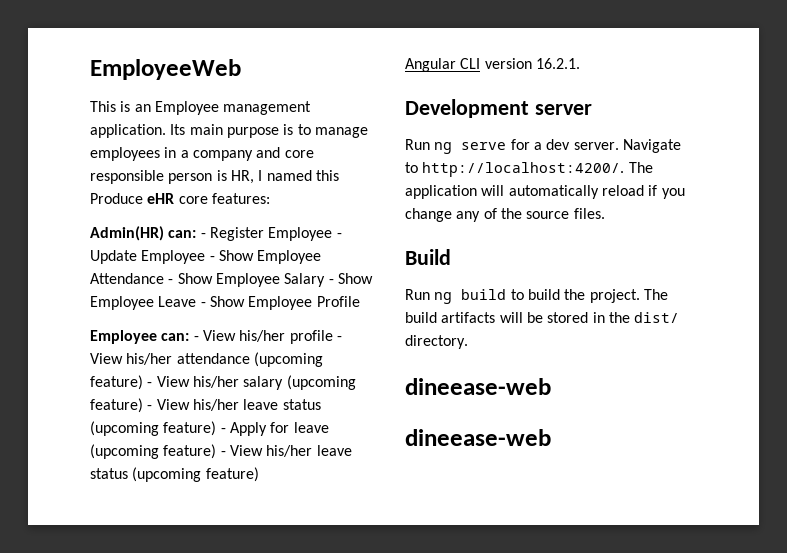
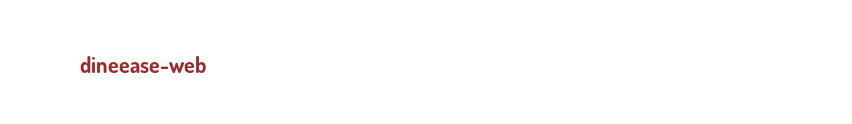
- EmployeeWeb
- This is an Employee management application. Its main purpose is to manage employees in a company and core responsible person is HR, I named this Produce eHR core features:
- Admin(HR) can: - Register Employee - Update Employee - Show Employee Attendance - Show Employee Salary - Show Employee Leave - Show Employee Profile
- Employee can: - View his/her profile - View his/her attendance (upcoming feature) - View his/her salary (upcoming feature) - View his/her leave status (upcoming feature) - Apply for leave (upcoming feature) - View his/her leave status (upcoming feature)
- Angular CLI version 16.2.1.
- Development server
- Run ng serve for a dev server. Navigate to http://localhost:4200/. The application will automatically reload if you change any of the source files.
- Build
- Run ng build to build the project. The build artifacts will be stored in the dist/ directory.
- dineease-web

